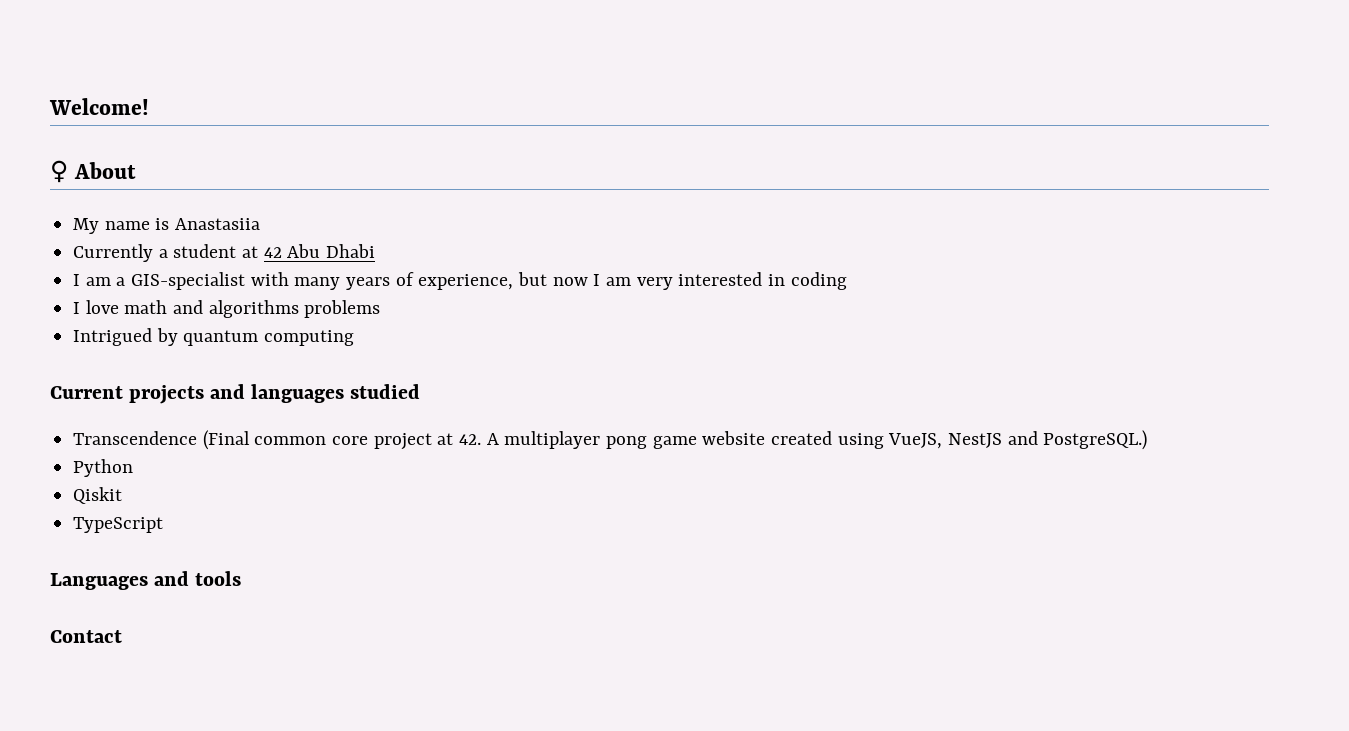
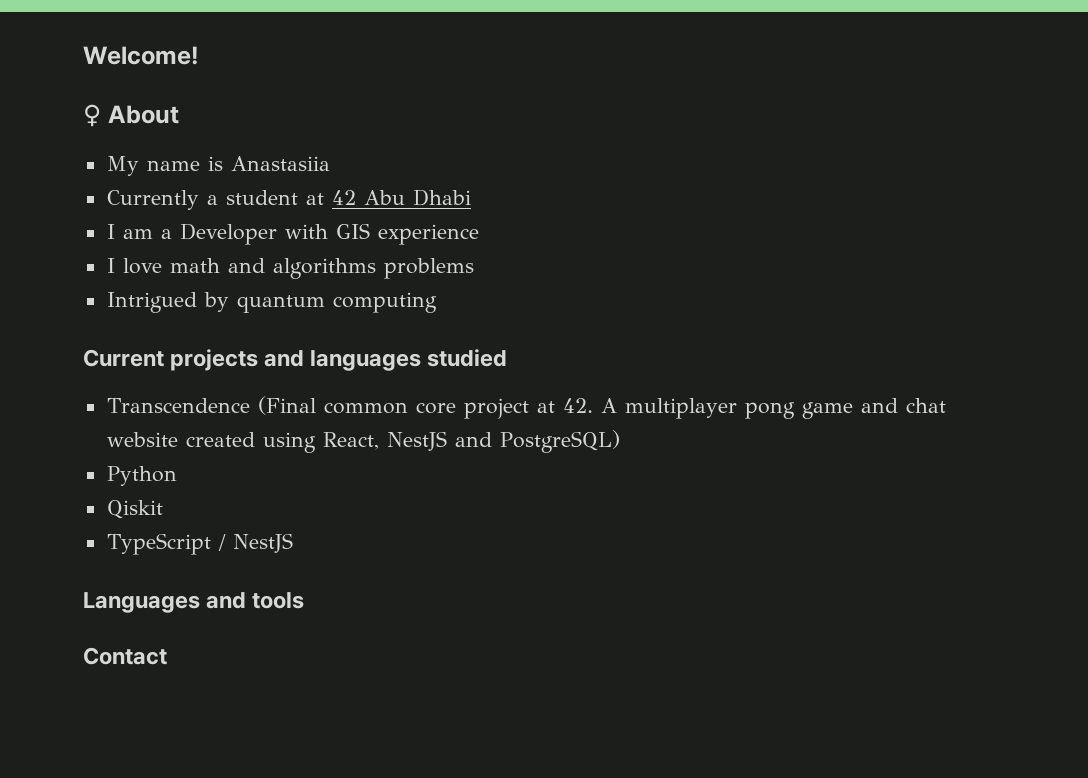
- I am a GIS-specialist with many years of experience, but now I am very interested in coding
+ I am a Developer with GIS experience
- Transcendence (Final common core project at 42. A multiplayer pong game website created using VueJS, NestJS and PostgreSQL.)
+ Transcendence (Final common core project at 42. A multiplayer pong game and chat website created using React, NestJS and PostgreSQL)
- TypeScript
+ TypeScript / NestJS

